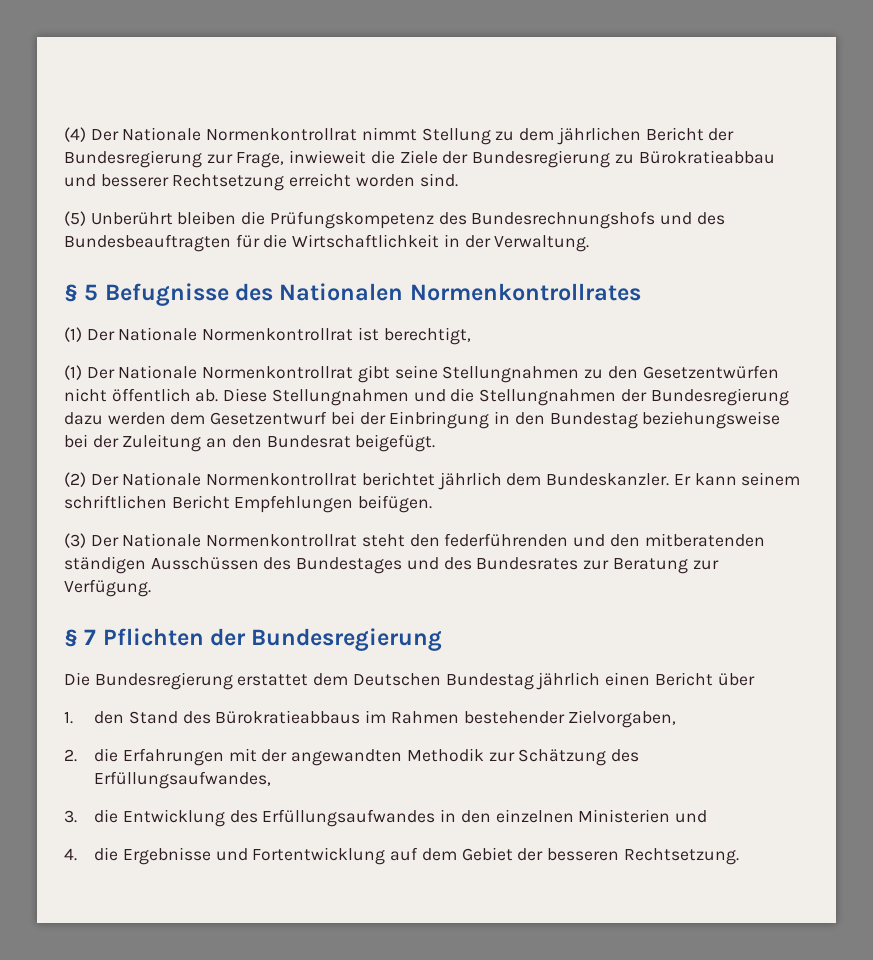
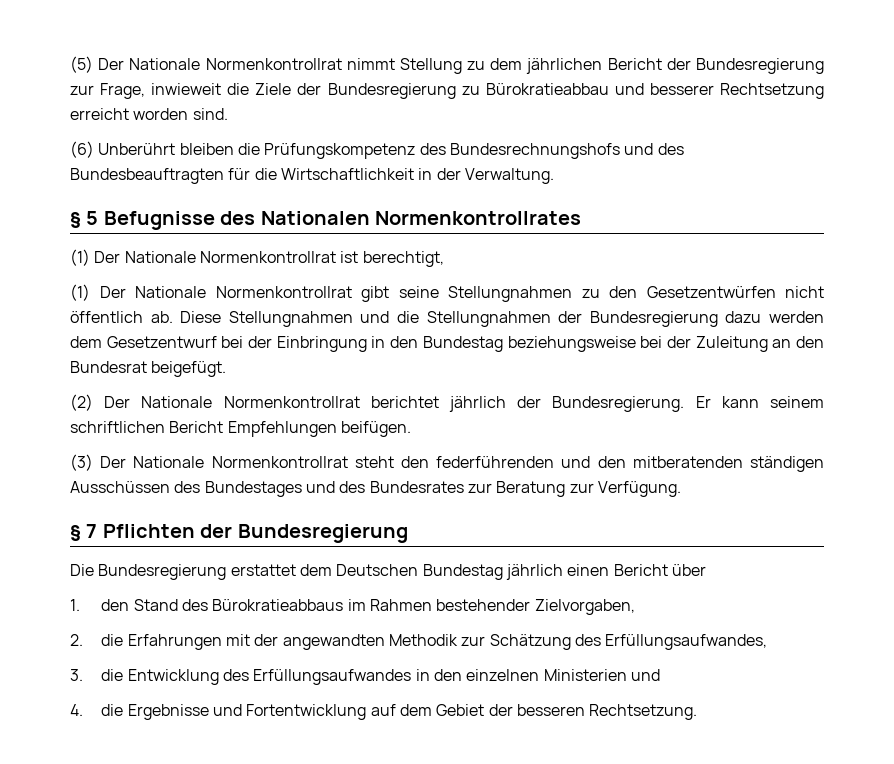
- (4) Der Nationale Normenkontrollrat nimmt Stellung zu dem jährlichen Bericht der Bundesregierung zur Frage, inwieweit die Ziele der Bundesregierung zu Bürokratieabbau und besserer Rechtsetzung erreicht worden sind.
+ (5) Der Nationale Normenkontrollrat nimmt Stellung zu dem jährlichen Bericht der Bundesregierung zur Frage, inwieweit die Ziele der Bundesregierung zu Bürokratieabbau und besserer Rechtsetzung erreicht worden sind.
- (5) Unberührt bleiben die Prüfungskompetenz des Bundesrechnungshofs und des Bundesbeauftragten für die Wirtschaftlichkeit in der Verwaltung.
+ (6) Unberührt bleiben die Prüfungskompetenz des Bundesrechnungshofs und des Bundesbeauftragten für die Wirtschaftlichkeit in der Verwaltung.
- (2) Der Nationale Normenkontrollrat berichtet jährlich dem Bundeskanzler.
+ (2) Der Nationale Normenkontrollrat berichtet jährlich der Bundesregierung.

